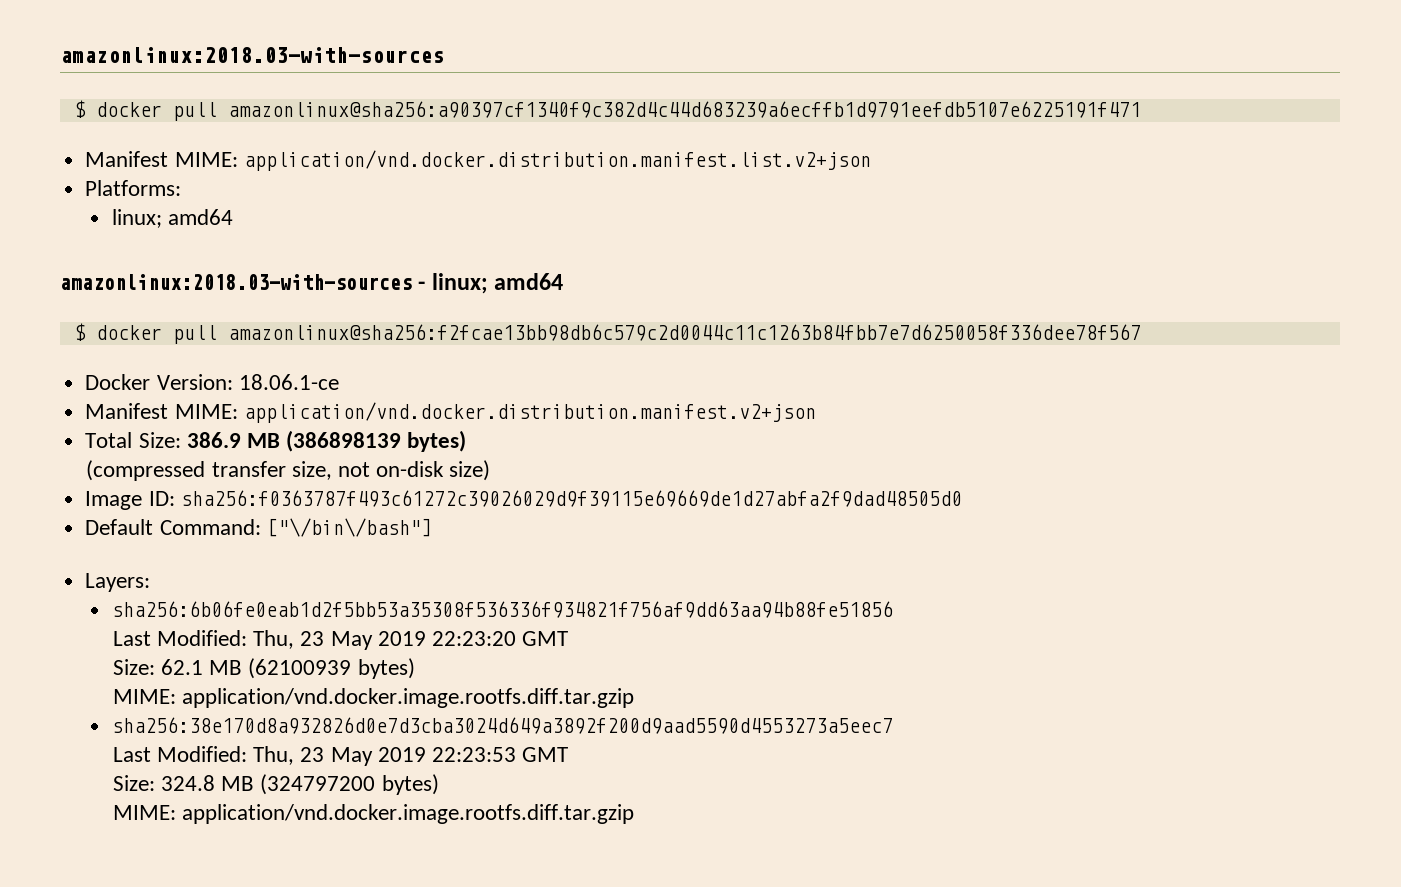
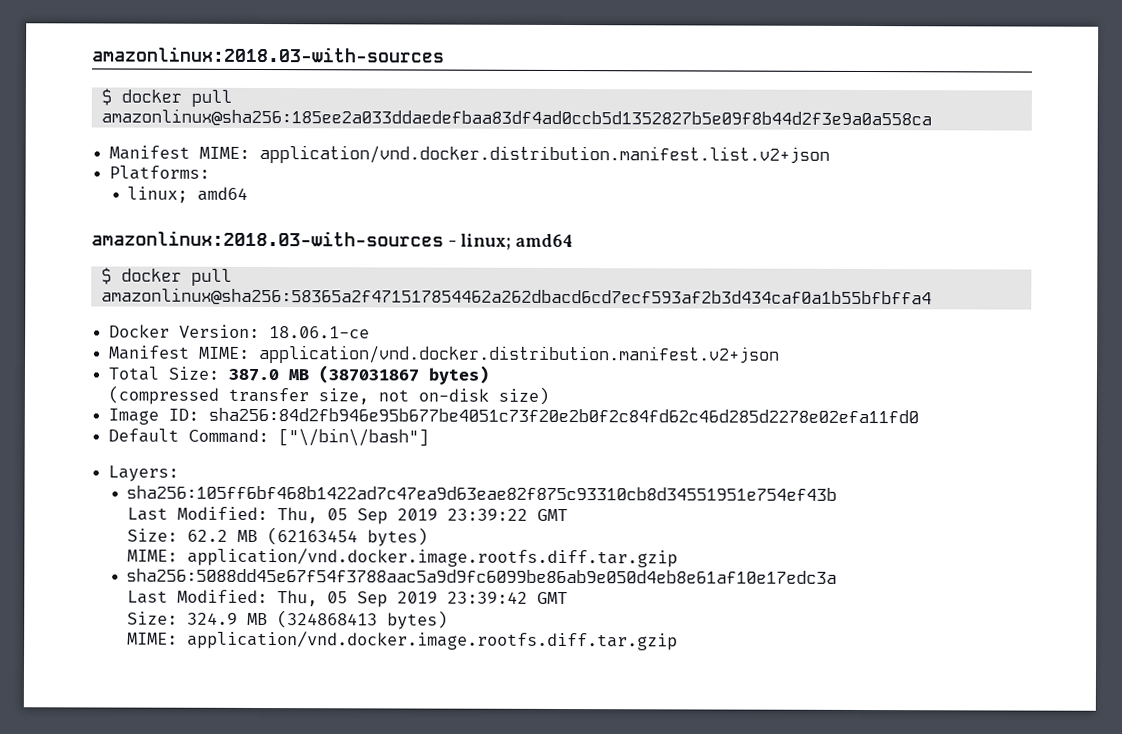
- $ docker pull amazonlinux@sha256:a90397cf1340f9c382d4c44d683239a6ecffb1d9791eefdb5107e6225191f471
+ $ docker pull amazonlinux@sha256:185ee2a033ddaedefbaa83df4ad0ccb5d1352827b5e09f8b44d2f3e9a0a558ca
- $ docker pull amazonlinux@sha256:f2fcae13bb98db6c579c2d0044c11c1263b84fbb7e7d6250058f336dee78f567
+ $ docker pull amazonlinux@sha256:58365a2f471517854462a262dbacd6cd7ecf593af2b3d434caf0a1b55bfbffa4
- Total Size: 386.9 MB (386898139 bytes)
+ Total Size: 387.0 MB (387031867 bytes)
- Image ID: sha256:f0363787f493c61272c39026029d9f39115e69669de1d27abfa2f9dad48505d0
+ Image ID: sha256:84d2fb946e95b677be4051c73f20e2b0f2c84fd62c46d285d2278e02efa11fd0
- sha256:6b06fe0eab1d2f5bb53a35308f536336f934821f756af9dd63aa94b88fe51856
- Last Modified: Thu, 23 May 2019 22:23:20 GMT
- Size: 62.1 MB (62100939 bytes)
+ sha256:105ff6bf468b1422ad7c47ea9d63eae82f875c93310cb8d34551951e754ef43b
+ Last Modified: Thu, 05 Sep 2019 23:39:22 GMT
+ Size: 62.2 MB (62163454 bytes)
- sha256:38e170d8a932826d0e7d3cba3024d649a3892f200d9aad5590d4553273a5eec7
- Last Modified: Thu, 23 May 2019 22:23:53 GMT
- Size: 324.8 MB (324797200 bytes)
+ sha256:5088dd45e67f54f3788aac5a9d9fc6099be86ab9e050d4eb8e61af10e17edc3a
+ Last Modified: Thu, 05 Sep 2019 23:39:42 GMT
+ Size: 324.9 MB (324868413 bytes)

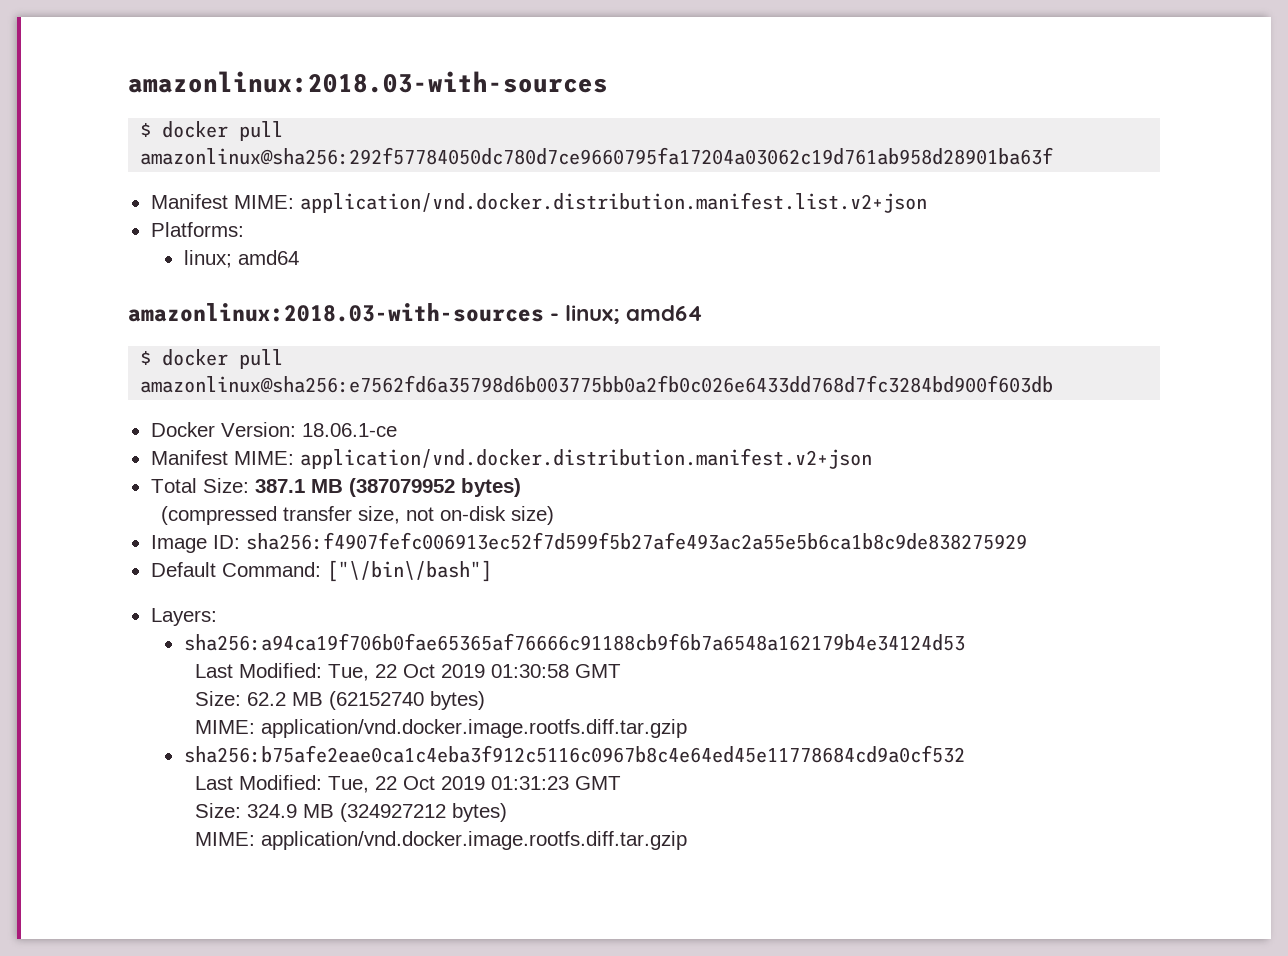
- $ docker pull amazonlinux@sha256:185ee2a033ddaedefbaa83df4ad0ccb5d1352827b5e09f8b44d2f3e9a0a558ca
+ $ docker pull amazonlinux@sha256:292f57784050dc780d7ce9660795fa17204a03062c19d761ab958d28901ba63f
- $ docker pull amazonlinux@sha256:58365a2f471517854462a262dbacd6cd7ecf593af2b3d434caf0a1b55bfbffa4
+ $ docker pull amazonlinux@sha256:e7562fd6a35798d6b003775bb0a2fb0c026e6433dd768d7fc3284bd900f603db
- Total Size: 387.0 MB (387031867 bytes)
+ Total Size: 387.1 MB (387079952 bytes)
- Image ID: sha256:84d2fb946e95b677be4051c73f20e2b0f2c84fd62c46d285d2278e02efa11fd0
+ Image ID: sha256:f4907fefc006913ec52f7d599f5b27afe493ac2a55e5b6ca1b8c9de838275929
- sha256:105ff6bf468b1422ad7c47ea9d63eae82f875c93310cb8d34551951e754ef43b
- Last Modified: Thu, 05 Sep 2019 23:39:22 GMT
+ sha256:a94ca19f706b0fae65365af76666c91188cb9f6b7a6548a162179b4e34124d53
+ Last Modified: Tue, 22 Oct 2019 01:30:58 GMT
- Size: 62.2 MB (62163454 bytes)
+ Size: 62.2 MB (62152740 bytes)
- sha256:5088dd45e67f54f3788aac5a9d9fc6099be86ab9e050d4eb8e61af10e17edc3a
- Last Modified: Thu, 05 Sep 2019 23:39:42 GMT
+ sha256:b75afe2eae0ca1c4eba3f912c5116c0967b8c4e64ed45e11778684cd9a0cf532
+ Last Modified: Tue, 22 Oct 2019 01:31:23 GMT
- Size: 324.9 MB (324868413 bytes)
+ Size: 324.9 MB (324927212 bytes)

